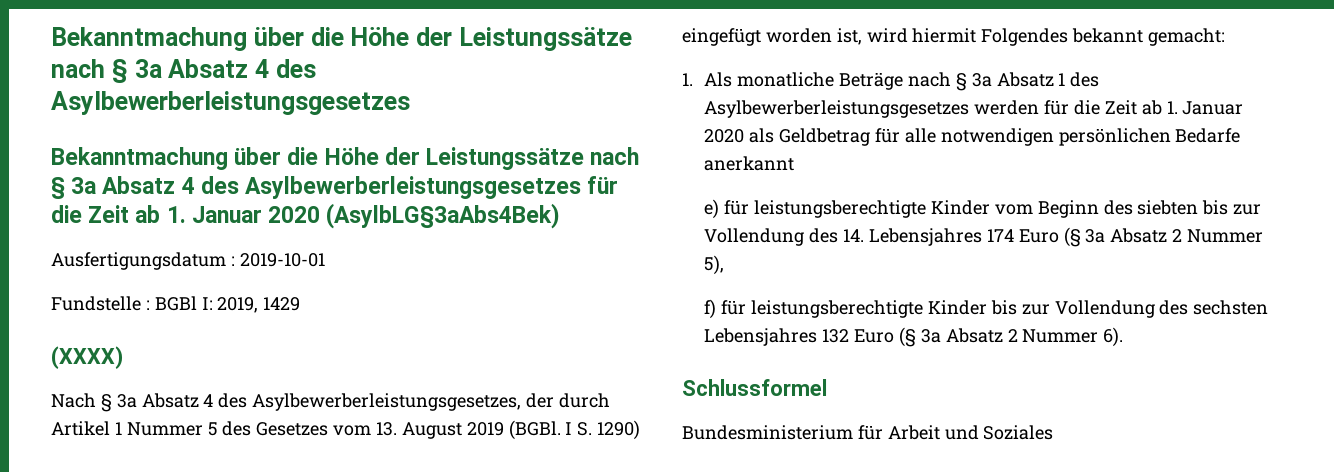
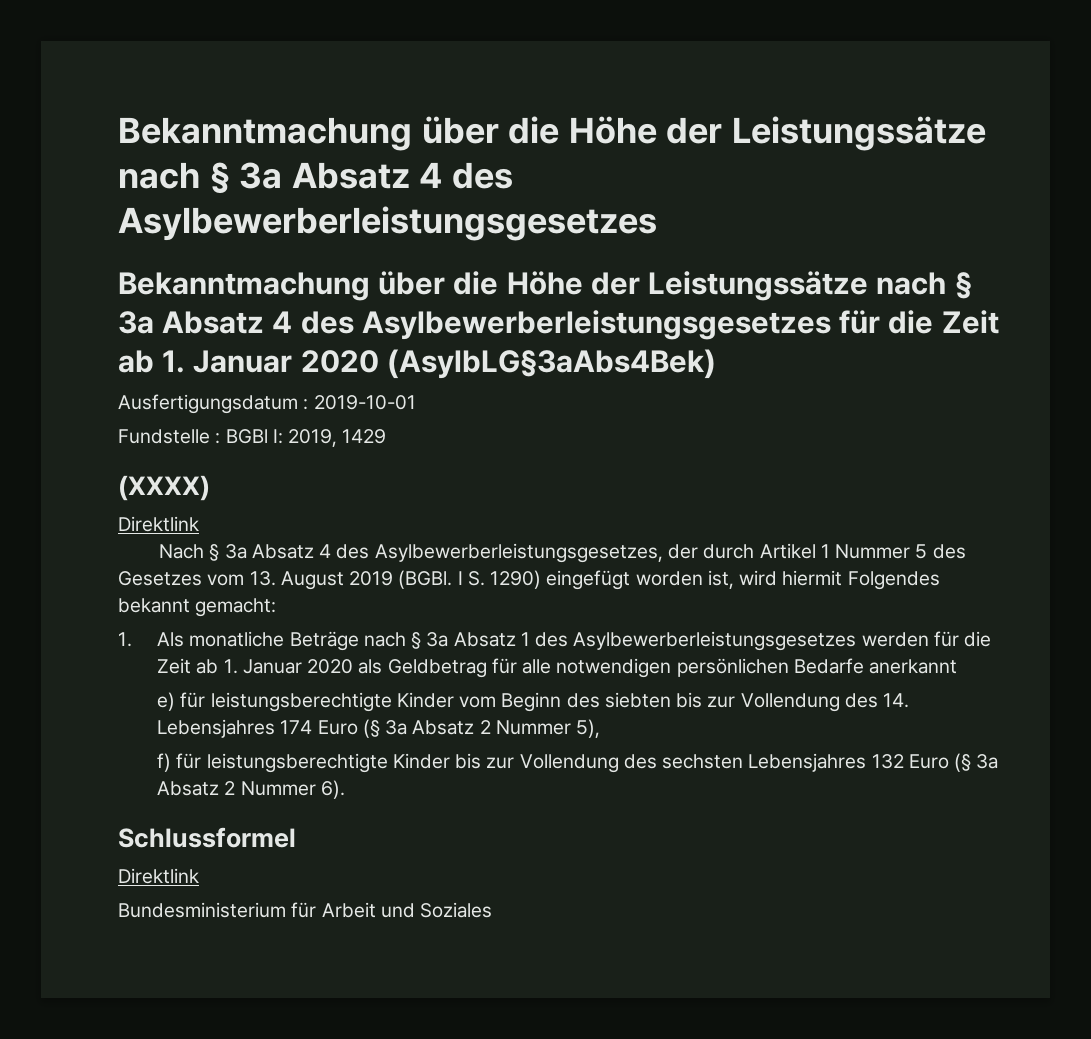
  (XXXX)
+ Direktlink
  Schlussformel
+ Direktlink

